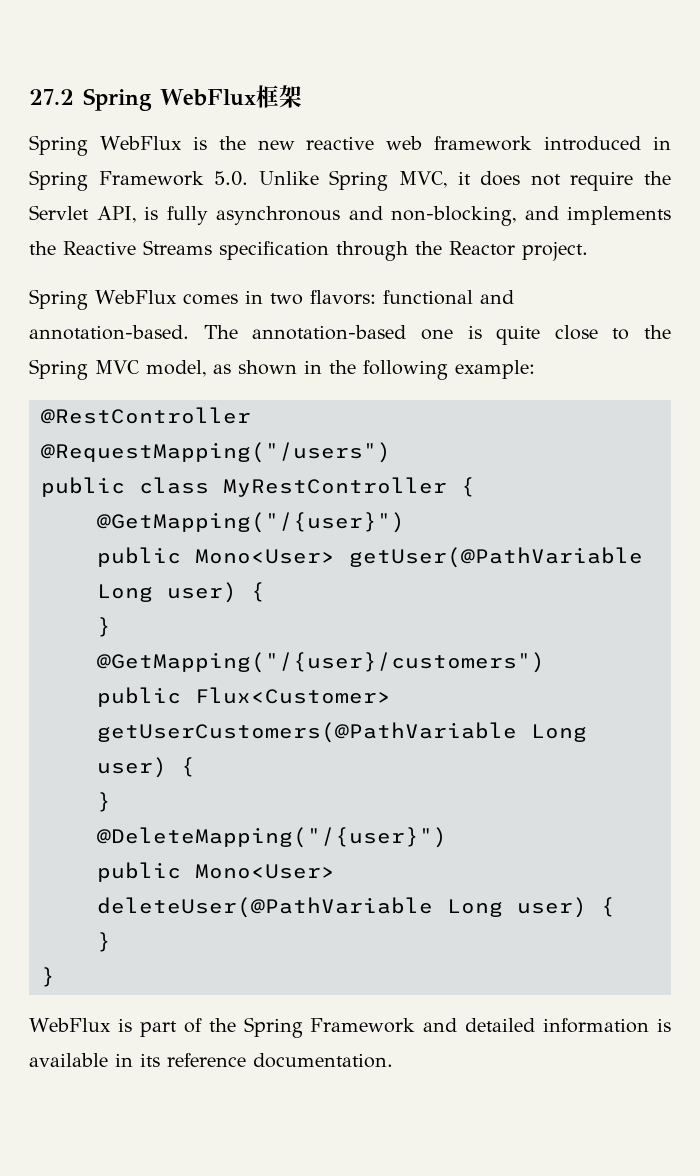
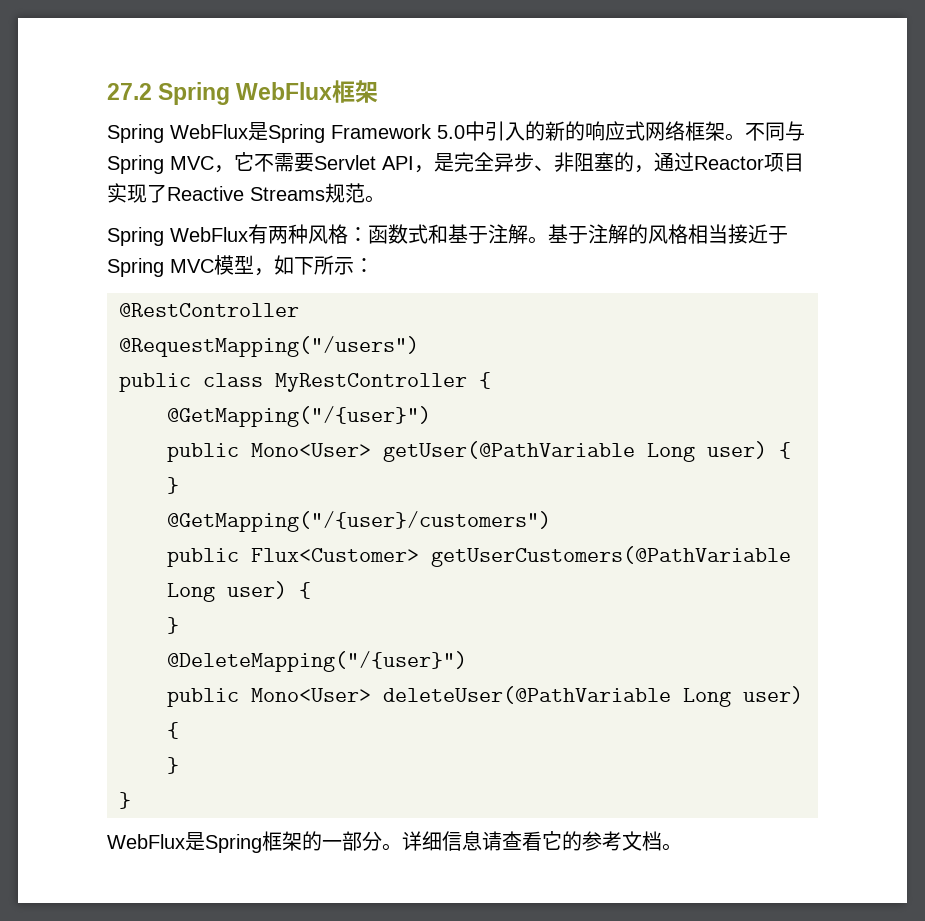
- Spring WebFlux is the new reactive web framework introduced in Spring Framework 5.0. Unlike Spring MVC, it does not require the Servlet API, is fully asynchronous and non-blocking, and implements the Reactive Streams specification through the Reactor project.
- Spring WebFlux comes in two flavors: functional and annotation-based. The annotation-based one is quite close to the Spring MVC model, as shown in the following example:
+ Spring WebFlux是Spring Framework 5.0中引入的新的响应式网络框架。不同与Spring MVC，它不需要Servlet API，是完全异步、非阻塞的，通过Reactor项目实现了Reactive Streams规范。
+ Spring WebFlux有两种风格：函数式和基于注解。基于注解的风格相当接近于Spring MVC模型，如下所示：
- WebFlux is part of the Spring Framework and detailed information is available in its reference documentation.
+ WebFlux是Spring框架的一部分。详细信息请查看它的参考文档。

